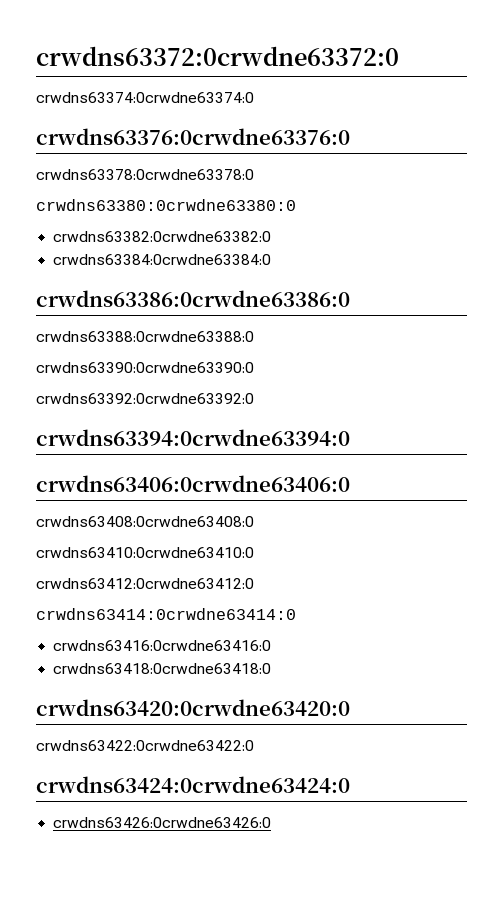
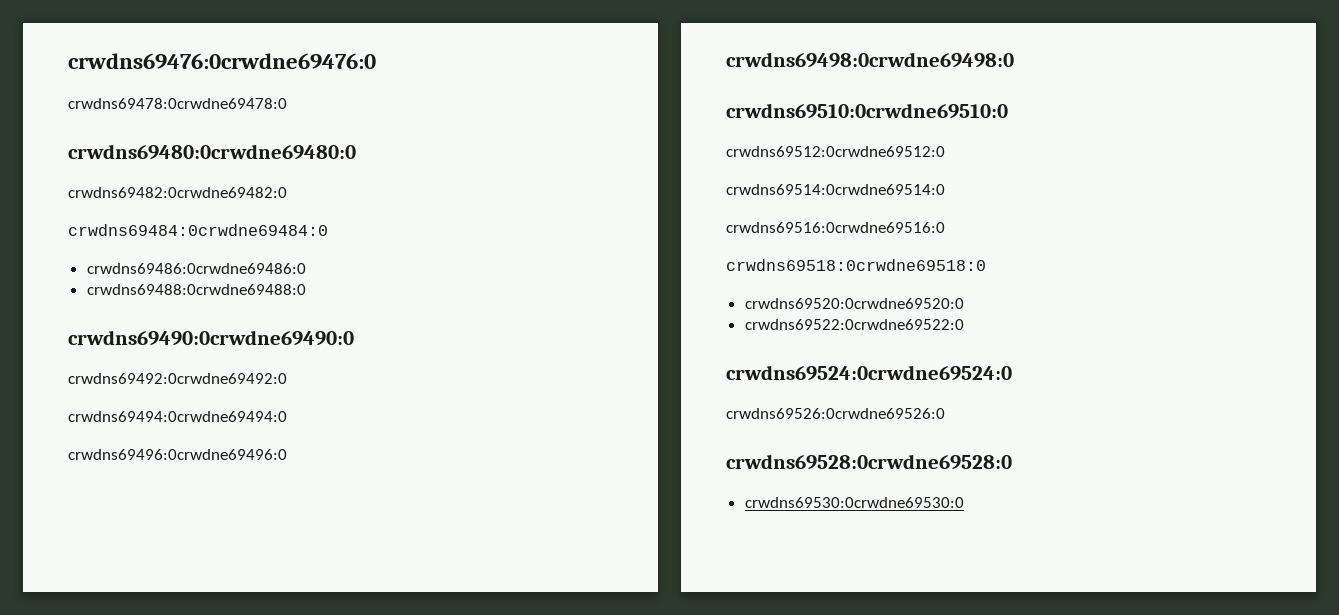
- crwdns63372:0crwdne63372:0
- crwdns63374:0crwdne63374:0
- crwdns63376:0crwdne63376:0
- crwdns63378:0crwdne63378:0
- crwdns63380:0crwdne63380:0
- crwdns63382:0crwdne63382:0
- crwdns63384:0crwdne63384:0
- crwdns63386:0crwdne63386:0
- crwdns63388:0crwdne63388:0
- crwdns63390:0crwdne63390:0
- crwdns63392:0crwdne63392:0
- crwdns63394:0crwdne63394:0
- crwdns63406:0crwdne63406:0
- crwdns63408:0crwdne63408:0
- crwdns63410:0crwdne63410:0
- crwdns63412:0crwdne63412:0
- crwdns63414:0crwdne63414:0
- crwdns63416:0crwdne63416:0
- crwdns63418:0crwdne63418:0
- crwdns63420:0crwdne63420:0
- crwdns63422:0crwdne63422:0
- crwdns63424:0crwdne63424:0
- crwdns63426:0crwdne63426:0
+ crwdns69476:0crwdne69476:0
+ crwdns69478:0crwdne69478:0
+ crwdns69480:0crwdne69480:0
+ crwdns69482:0crwdne69482:0
+ crwdns69484:0crwdne69484:0
+ crwdns69486:0crwdne69486:0
+ crwdns69488:0crwdne69488:0
+ crwdns69490:0crwdne69490:0
+ crwdns69492:0crwdne69492:0
+ crwdns69494:0crwdne69494:0
+ crwdns69496:0crwdne69496:0
+ crwdns69498:0crwdne69498:0
+ crwdns69510:0crwdne69510:0
+ crwdns69512:0crwdne69512:0
+ crwdns69514:0crwdne69514:0
+ crwdns69516:0crwdne69516:0
+ crwdns69518:0crwdne69518:0
+ crwdns69520:0crwdne69520:0
+ crwdns69522:0crwdne69522:0
+ crwdns69524:0crwdne69524:0
+ crwdns69526:0crwdne69526:0
+ crwdns69528:0crwdne69528:0
+ crwdns69530:0crwdne69530:0

